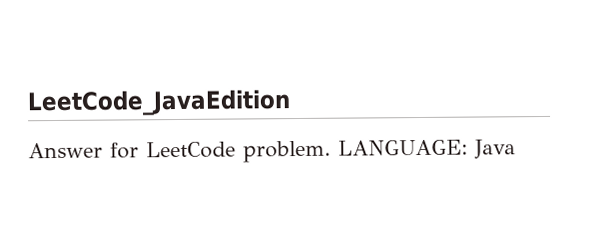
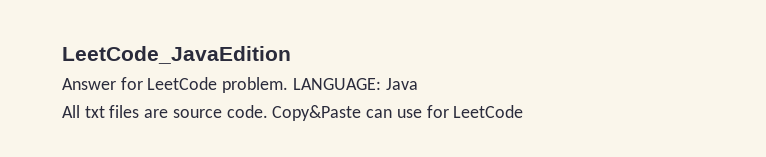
+ All txt files are source code. Copy&Paste can use for LeetCode

